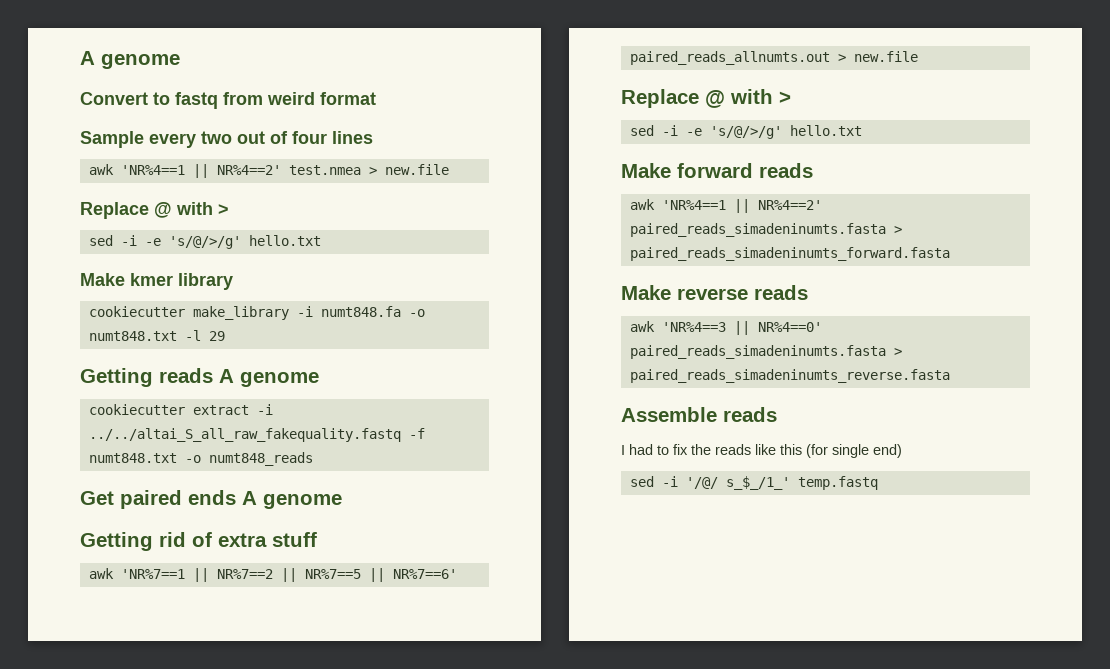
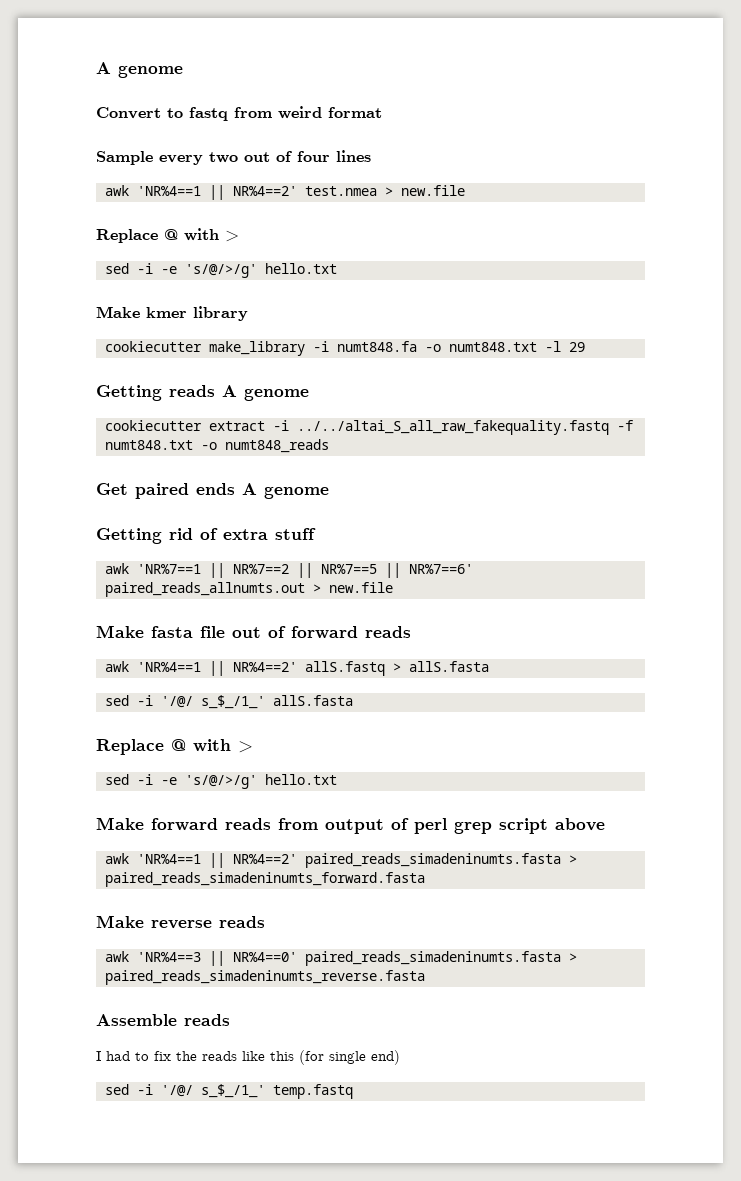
+ Make fasta file out of forward reads
+ awk 'NR%4==1 || NR%4==2' allS.fastq > allS.fasta
+ sed -i '/@/ s_$_/1_' allS.fasta
- Make forward reads
+ Make forward reads from output of perl grep script above

